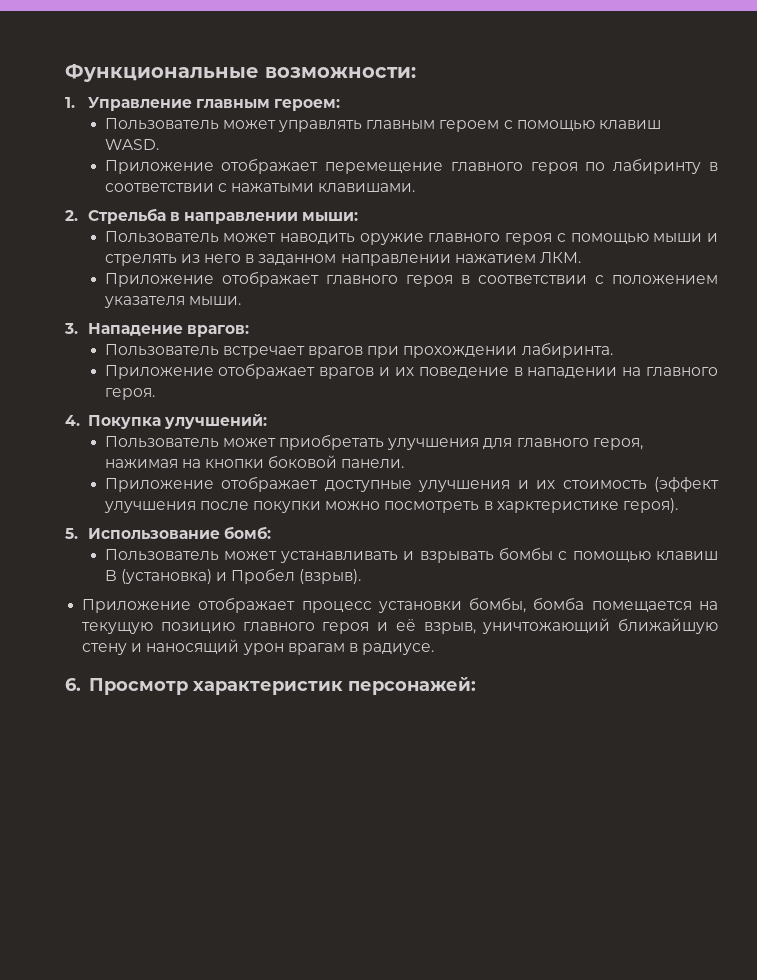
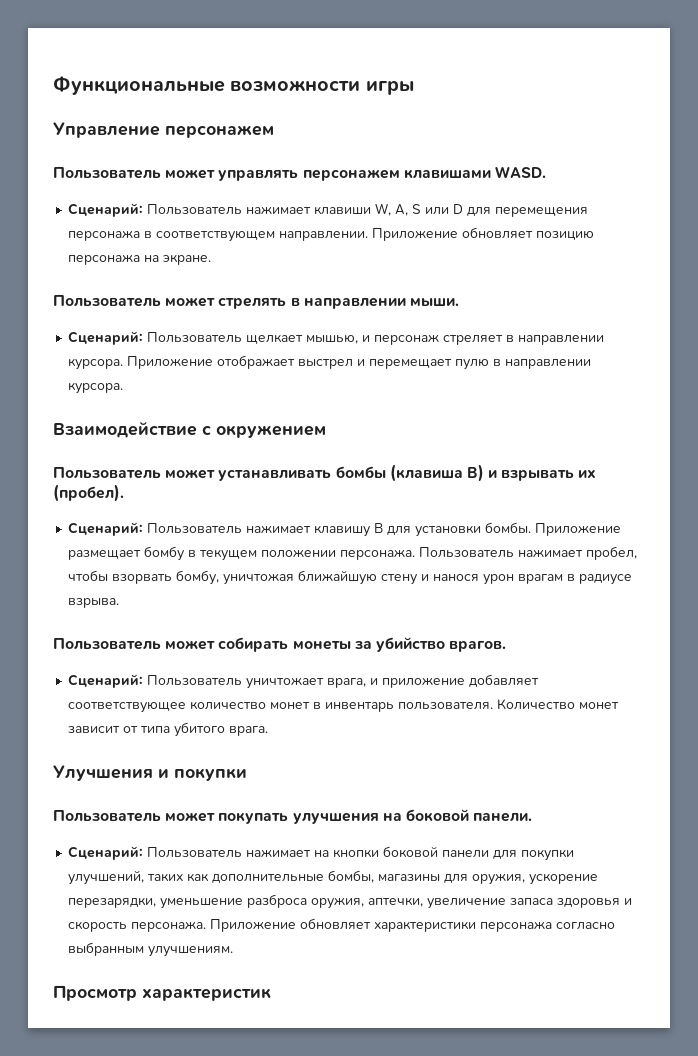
- Функциональные возможности:
- 1. Управление главным героем:
- Пользователь может управлять главным героем с помощью клавиш WASD.
- Приложение отображает перемещение главного героя по лабиринту в соответствии с нажатыми клавишами.
- 2. Стрельба в направлении мыши:
- Пользователь может наводить оружие главного героя с помощью мыши и стрелять из него в заданном направлении нажатием ЛКМ.
- Приложение отображает главного героя в соответствии с положением указателя мыши.
- 3. Нападение врагов:
- Пользователь встречает врагов при прохождении лабиринта.
- Приложение отображает врагов и их поведение в нападении на главного героя.
- 4. Покупка улучшений:
- Пользователь может приобретать улучшения для главного героя, нажимая на кнопки боковой панели.
- Приложение отображает доступные улучшения и их стоимость (эффект улучшения после покупки можно посмотреть в харктеристике героя).
- 5. Использование бомб:
- Пользователь может устанавливать и взрывать бомбы с помощью клавиш B (установка) и Пробел (взрыв).
- Приложение отображает процесс установки бомбы, бомба помещается на текущую позицию главного героя и её взрыв, уничтожающий ближайшую стену и наносящий урон врагам в радиусе.
- 6. Просмотр характеристик персонажей:
+ Функциональные возможности игры
+ Управление персонажем
+ Пользователь может управлять персонажем клавишами WASD.
+ Сценарий: Пользователь нажимает клавиши W, A, S или D для перемещения персонажа в соответствующем направлении. Приложение обновляет позицию персонажа на экране.
+ Пользователь может стрелять в направлении мыши.
+ Сценарий: Пользователь щелкает мышью, и персонаж стреляет в направлении курсора. Приложение отображает выстрел и перемещает пулю в направлении курсора.
+ Взаимодействие с окружением
+ Пользователь может устанавливать бомбы (клавиша B) и взрывать их (пробел).
+ Сценарий: Пользователь нажимает клавишу B для установки бомбы. Приложение размещает бомбу в текущем положении персонажа. Пользователь нажимает пробел, чтобы взорвать бомбу, уничтожая ближайшую стену и нанося урон врагам в радиусе взрыва.
+ Пользователь может собирать монеты за убийство врагов.
+ Сценарий: Пользователь уничтожает врага, и приложение добавляет соответствующее количество монет в инвентарь пользователя. Количество монет зависит от типа убитого врага.
+ Улучшения и покупки
+ Пользователь может покупать улучшения на боковой панели.
+ Сценарий: Пользователь нажимает на кнопки боковой панели для покупки улучшений, таких как дополнительные бомбы, магазины для оружия, ускорение перезарядки, уменьшение разброса оружия, аптечки, увеличение запаса здоровья и скорость персонажа. Приложение обновляет характеристики персонажа согласно выбранным улучшениям.
+ Просмотр характеристик

